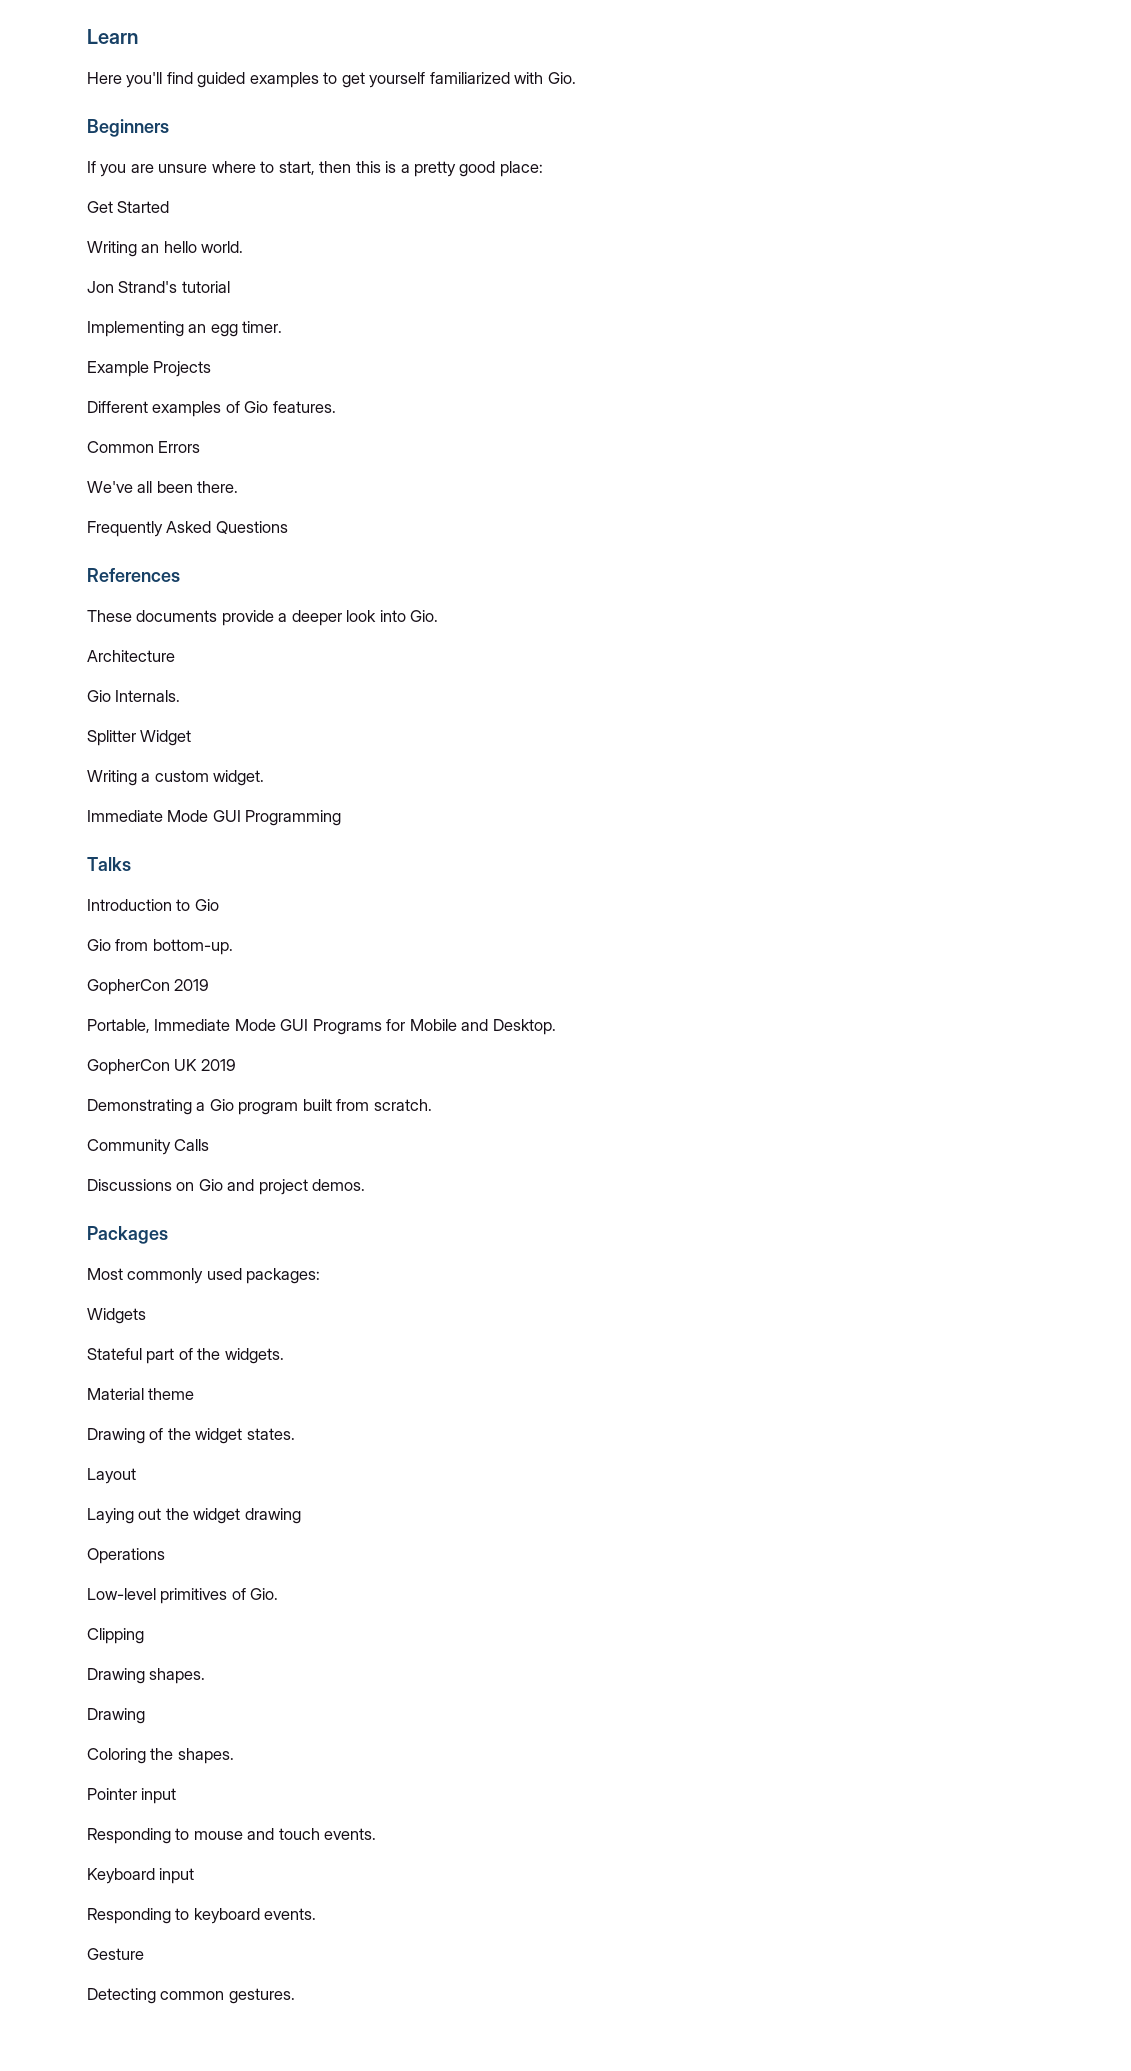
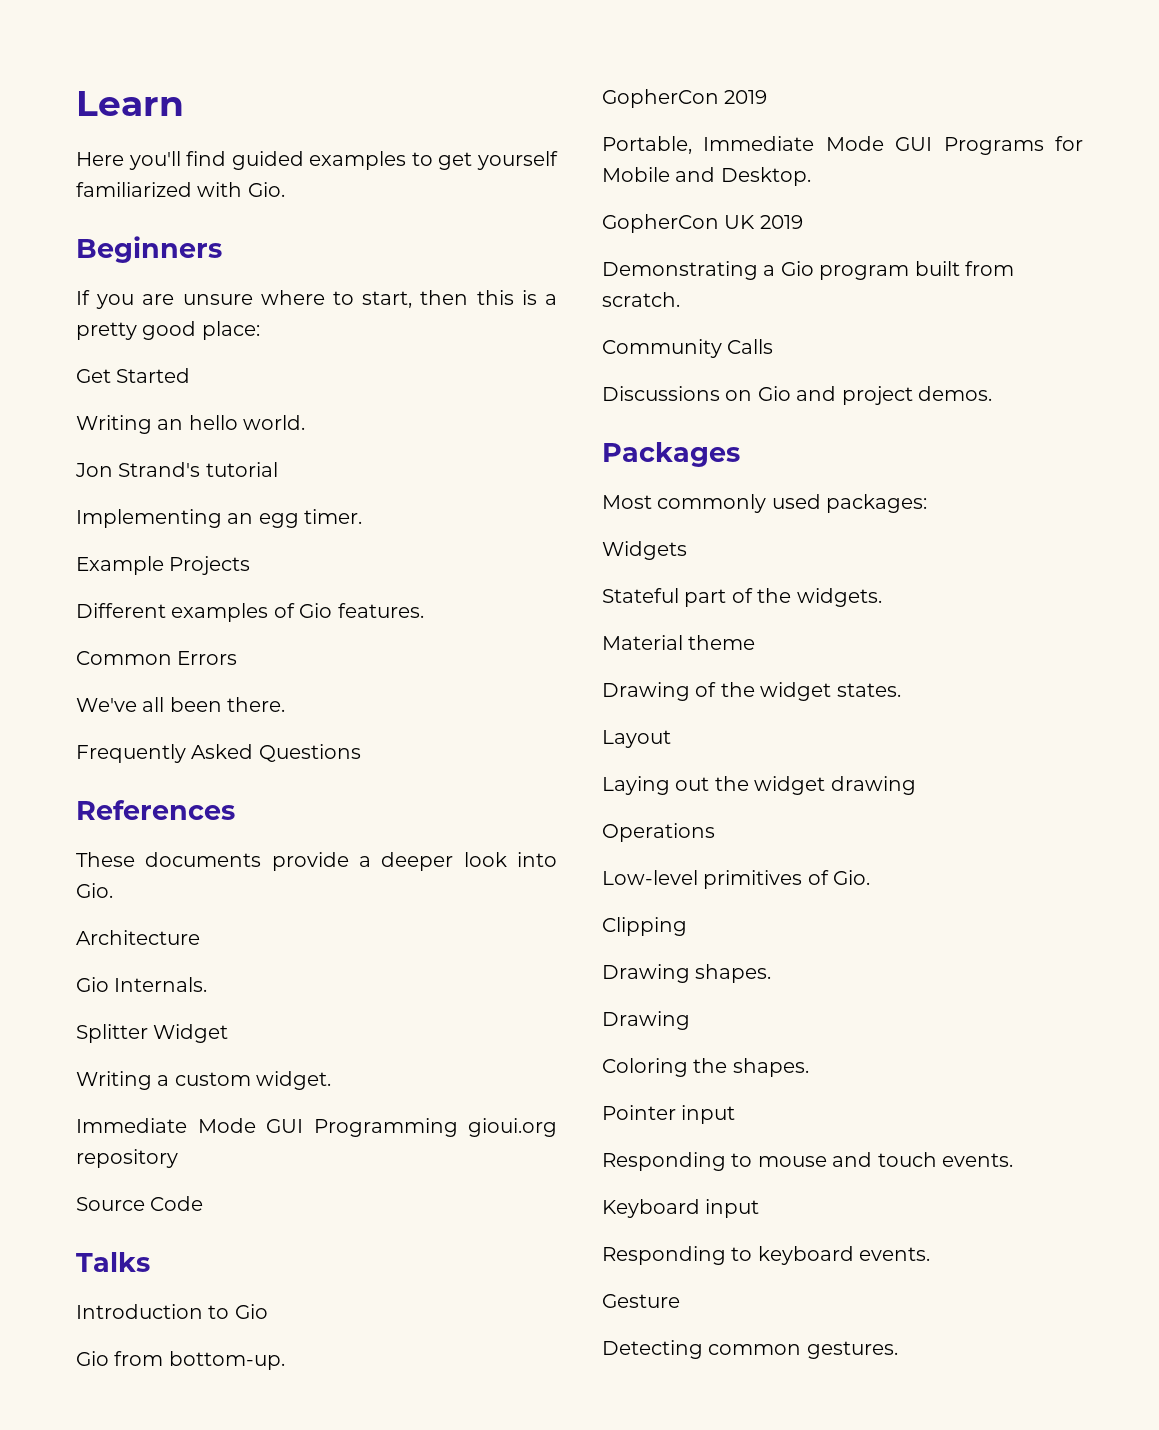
- Immediate Mode GUI Programming
+ Immediate Mode GUI Programming gioui.org repository
+ Source Code

